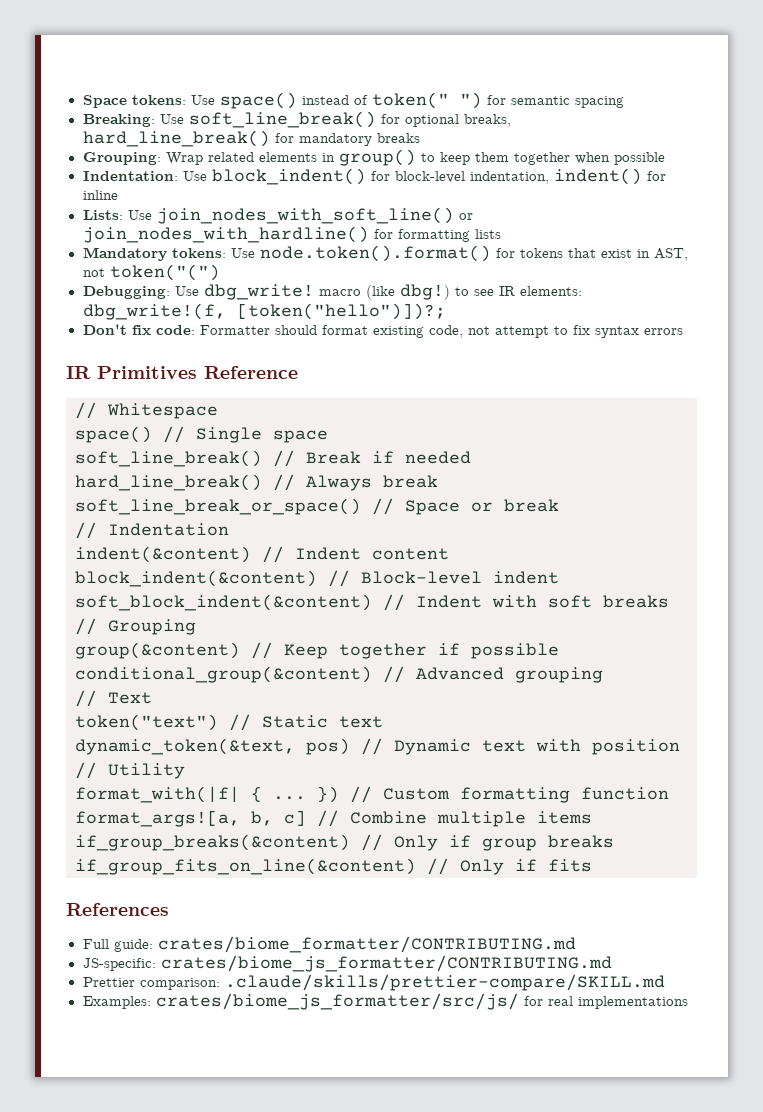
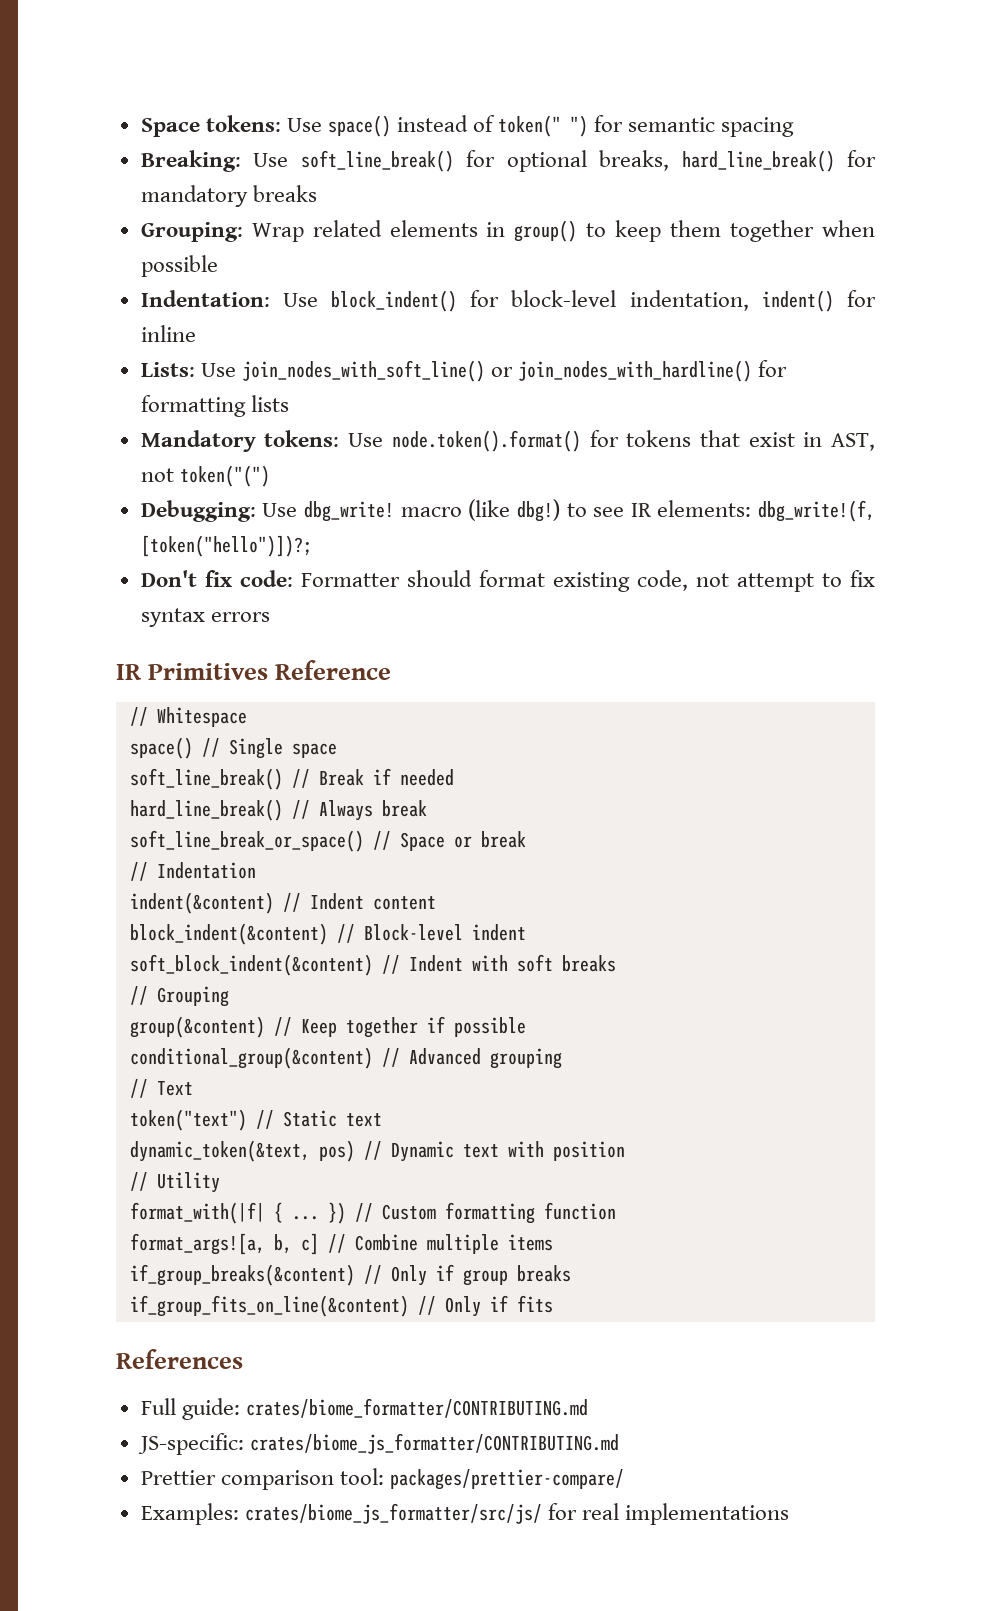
- Prettier comparison: .claude/skills/prettier-compare/SKILL.md
+ Prettier comparison tool: packages/prettier-compare/

